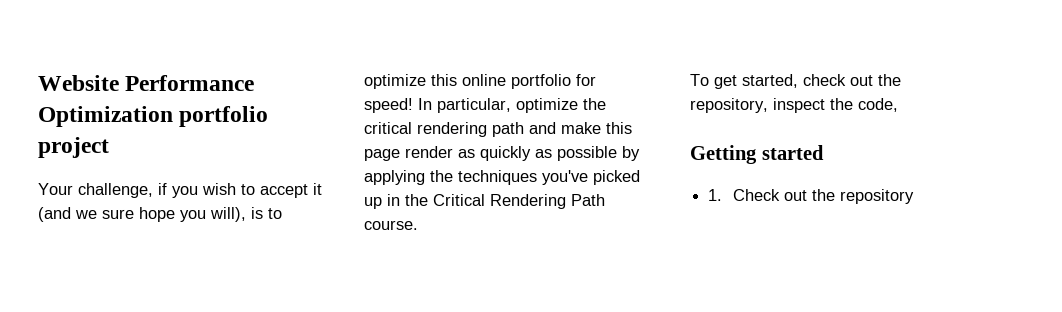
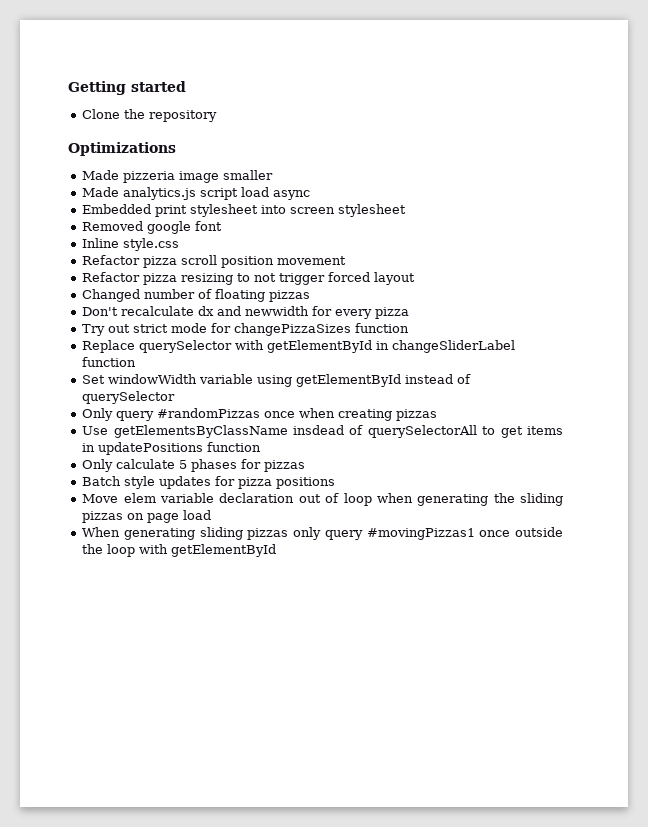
- Website Performance Optimization portfolio project
- Your challenge, if you wish to accept it (and we sure hope you will), is to optimize this online portfolio for speed! In particular, optimize the critical rendering path and make this page render as quickly as possible by applying the techniques you've picked up in the Critical Rendering Path course.
- To get started, check out the repository, inspect the code,
- 1. Check out the repository
+ Clone the repository
+ Optimizations
+ Made pizzeria image smaller
+ Made analytics.js script load async
+ Embedded print stylesheet into screen stylesheet
+ Removed google font
+ Inline style.css
+ Refactor pizza scroll position movement
+ Refactor pizza resizing to not trigger forced layout
+ Changed number of floating pizzas
+ Don't recalculate dx and newwidth for every pizza
+ Try out strict mode for changePizzaSizes function
+ Replace querySelector with getElementById in changeSliderLabel function
+ Set windowWidth variable using getElementById instead of querySelector
+ Only query #randomPizzas once when creating pizzas
+ Use getElementsByClassName insdead of querySelectorAll to get items in updatePositions function
+ Only calculate 5 phases for pizzas
+ Batch style updates for pizza positions
+ Move elem variable declaration out of loop when generating the sliding pizzas on page load
+ When generating sliding pizzas only query #movingPizzas1 once outside the loop with getElementById

